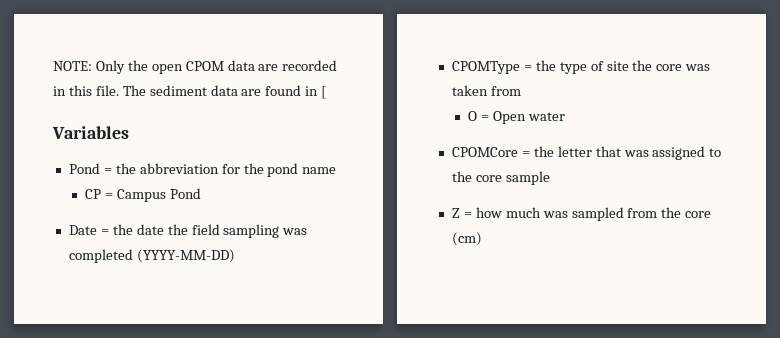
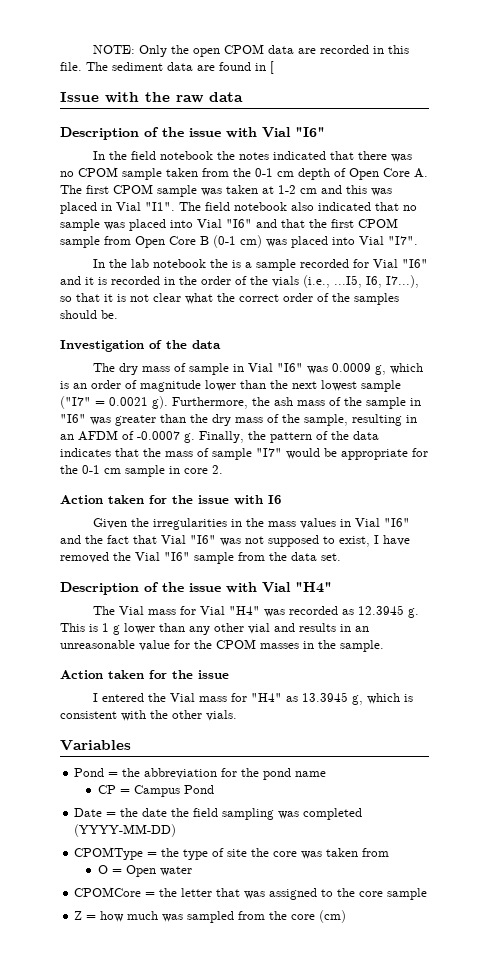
+ Issue with the raw data
+ Description of the issue with Vial "I6"
+ In the field notebook the notes indicated that there was no CPOM sample taken from the 0-1 cm depth of Open Core A. The first CPOM sample was taken at 1-2 cm and this was placed in Vial "I1". The field notebook also indicated that no sample was placed into Vial "I6" and that the first CPOM sample from Open Core B (0-1 cm) was placed into Vial "I7".
+ In the lab notebook the is a sample recorded for Vial "I6" and it is recorded in the order of the vials (i.e., ...I5, I6, I7...), so that it is not clear what the correct order of the samples should be.
+ Investigation of the data
+ The dry mass of sample in Vial "I6" was 0.0009 g, which is an order of magnitude lower than the next lowest sample ("I7" = 0.0021 g). Furthermore, the ash mass of the sample in "I6" was greater than the dry mass of the sample, resulting in an AFDM of -0.0007 g. Finally, the pattern of the data indicates that the mass of sample "I7" would be appropriate for the 0-1 cm sample in core 2.
+ Action taken for the issue with I6
+ Given the irregularities in the mass values in Vial "I6" and the fact that Vial "I6" was not supposed to exist, I have removed the Vial "I6" sample from the data set.
+ Description of the issue with Vial "H4"
+ The Vial mass for Vial "H4" was recorded as 12.3945 g. This is 1 g lower than any other vial and results in an unreasonable value for the CPOM masses in the sample.
+ Action taken for the issue
+ I entered the Vial mass for "H4" as 13.3945 g, which is consistent with the other vials.

